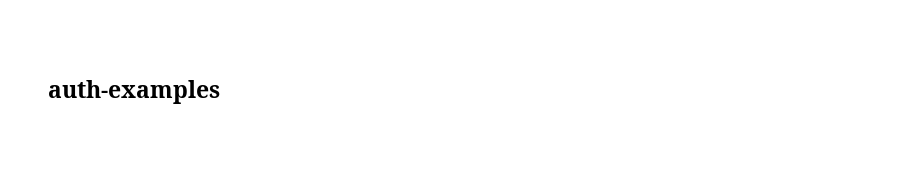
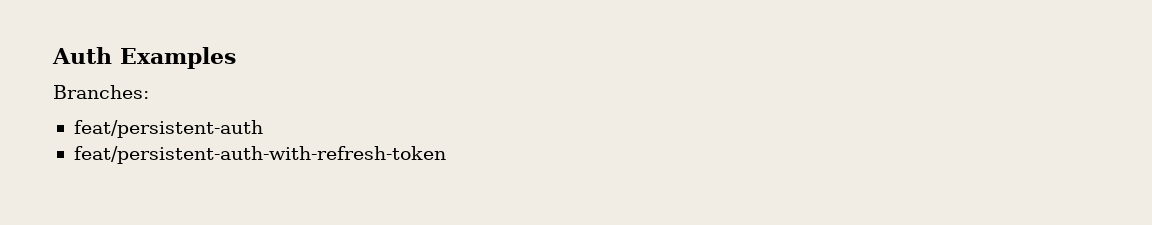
- auth-examples
+ Auth Examples
+ Branches:
+ feat/persistent-auth
+ feat/persistent-auth-with-refresh-token

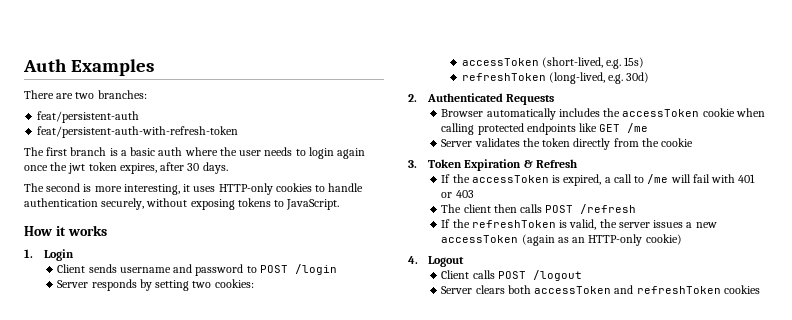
- Branches:
+ There are two branches:
  feat/persistent-auth
  feat/persistent-auth-with-refresh-token
+ The first branch is a basic auth where the user needs to login again once the jwt token expires, after 30 days.
+ The second is more interesting, it uses HTTP-only cookies to handle authentication securely, without exposing tokens to JavaScript.
+ How it works
+ 1. Login
+ Client sends username and password to POST /login
+ Server responds by setting two cookies:
+ accessToken (short-lived, e.g. 15s)
+ refreshToken (long-lived, e.g. 30d)
+ 2. Authenticated Requests
+ Browser automatically includes the accessToken cookie when calling protected endpoints like GET /me
+ Server validates the token directly from the cookie
+ 3. Token Expiration & Refresh
+ If the accessToken is expired, a call to /me will fail with 401 or 403
+ The client then calls POST /refresh
+ If the refreshToken is valid, the server issues a new accessToken (again as an HTTP-only cookie)
+ 4. Logout
+ Client calls POST /logout
+ Server clears both accessToken and refreshToken cookies

